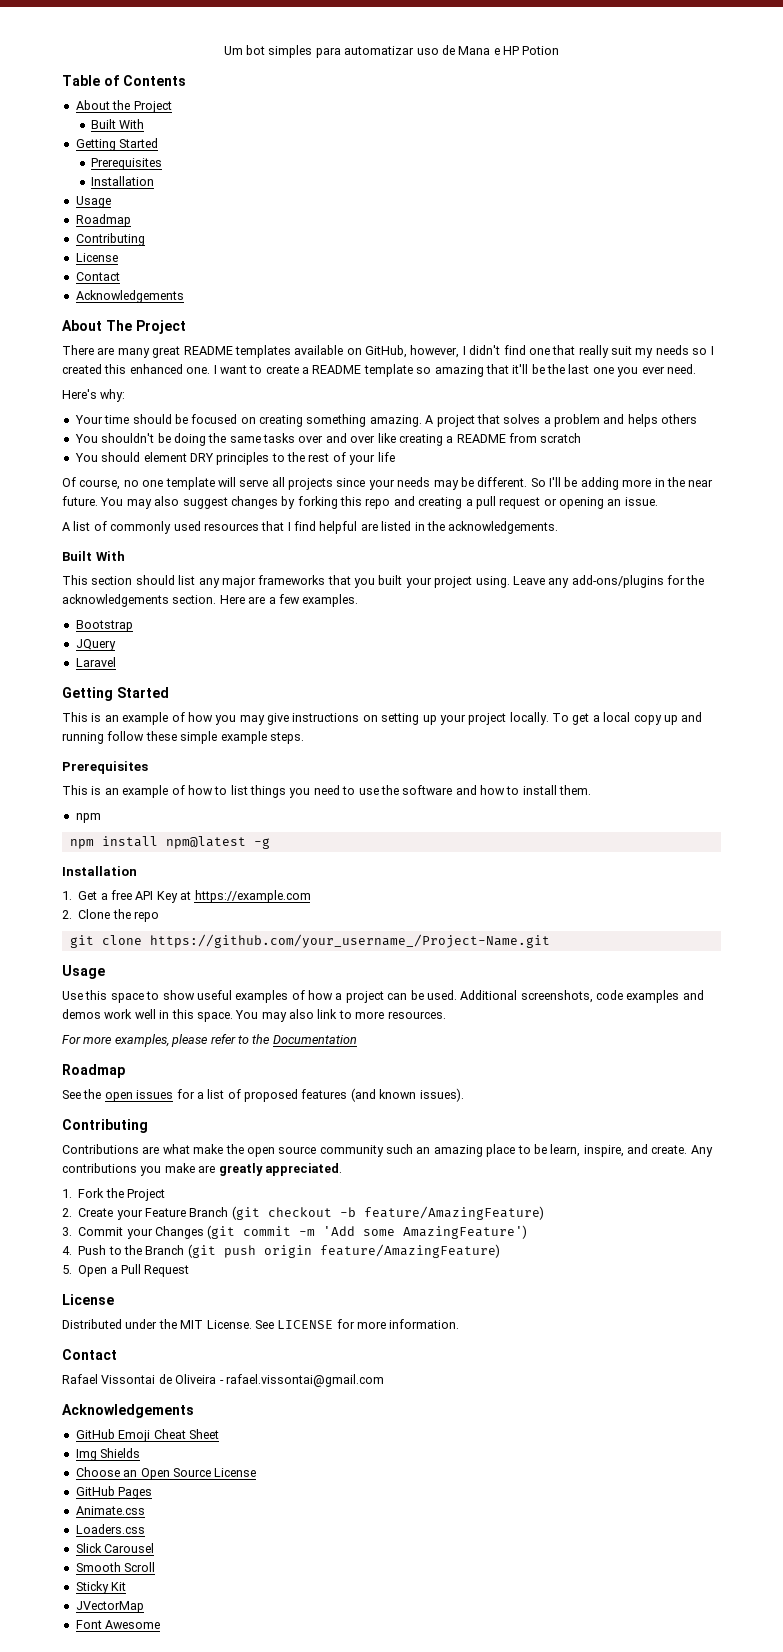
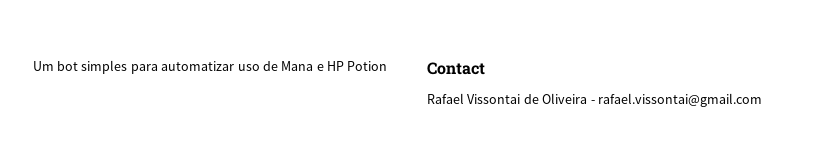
- Table of Contents
- About the Project
- Built With
- Getting Started
- Prerequisites
- Installation
- Usage
- Roadmap
- Contributing
- License
- Contact
- Acknowledgements
- About The Project
- There are many great README templates available on GitHub, however, I didn't find one that really suit my needs so I created this enhanced one. I want to create a README template so amazing that it'll be the last one you ever need.
- Here's why:
- Your time should be focused on creating something amazing. A project that solves a problem and helps others
- You shouldn't be doing the same tasks over and over like creating a README from scratch
- You should element DRY principles to the rest of your life
- Of course, no one template will serve all projects since your needs may be different. So I'll be adding more in the near future. You may also suggest changes by forking this repo and creating a pull request or opening an issue.
- A list of commonly used resources that I find helpful are listed in the acknowledgements.
- Built With
- This section should list any major frameworks that you built your project using. Leave any add-ons/plugins for the acknowledgements section. Here are a few examples.
- Bootstrap
- JQuery
- Laravel
- Getting Started
- This is an example of how you may give instructions on setting up your project locally. To get a local copy up and running follow these simple example steps.
- Prerequisites
- This is an example of how to list things you need to use the software and how to install them.
- npm
- npm install npm@latest -g
- Installation
- 1. Get a free API Key at https://example.com
- 2. Clone the repo
- git clone https://github.com/your_username_/Project-Name.git
- Usage
- Use this space to show useful examples of how a project can be used. Additional screenshots, code examples and demos work well in this space. You may also link to more resources.
- For more examples, please refer to the Documentation
- Roadmap
- See the open issues for a list of proposed features (and known issues).
- Contributing
- Contributions are what make the open source community such an amazing place to be learn, inspire, and create. Any contributions you make are greatly appreciated.
- 1. Fork the Project
- 2. Create your Feature Branch (git checkout -b feature/AmazingFeature)
- 3. Commit your Changes (git commit -m 'Add some AmazingFeature')
- 4. Push to the Branch (git push origin feature/AmazingFeature)
- 5. Open a Pull Request
- License
- Distributed under the MIT License. See LICENSE for more information.
  Rafael Vissontai de Oliveira - rafael.vissontai@gmail.com
- Acknowledgements
- GitHub Emoji Cheat Sheet
- Img Shields
- Choose an Open Source License
- GitHub Pages
- Animate.css
- Loaders.css
- Slick Carousel
- Smooth Scroll
- Sticky Kit
- JVectorMap
- Font Awesome

